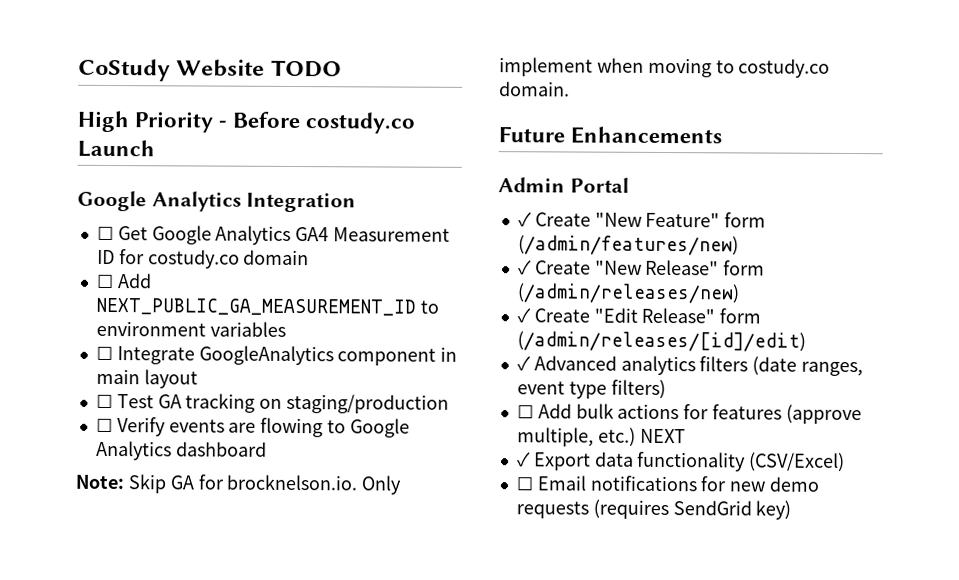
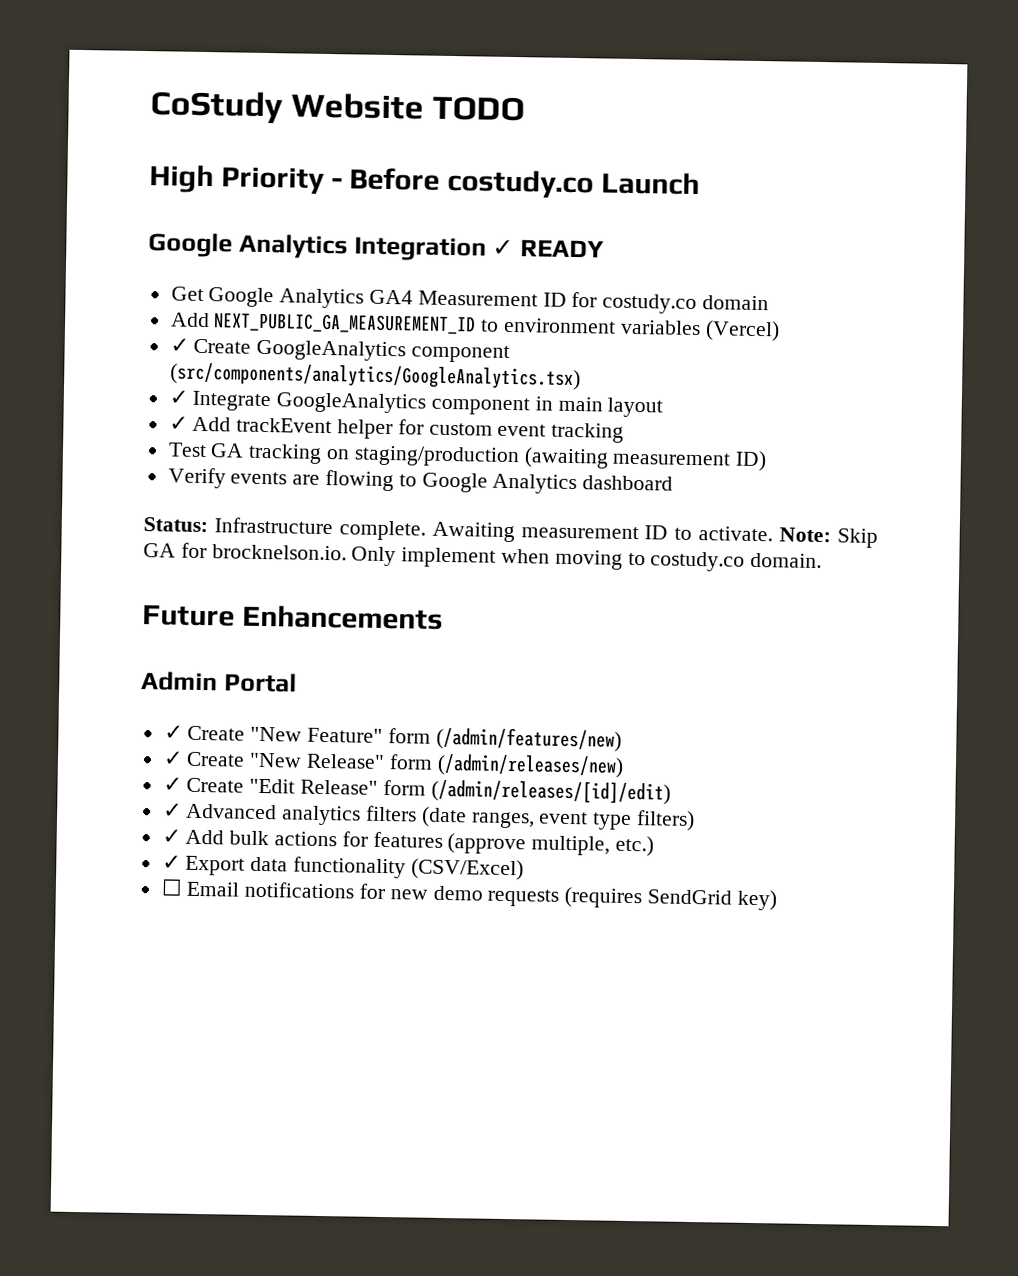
- Google Analytics Integration
- ☐ Get Google Analytics GA4 Measurement ID for costudy.co domain
+ Google Analytics Integration ✓ READY
+ Get Google Analytics GA4 Measurement ID for costudy.co domain
- ☐ Add NEXT_PUBLIC_GA_MEASUREMENT_ID to environment variables
- ☐ Integrate GoogleAnalytics component in main layout
+ Add NEXT_PUBLIC_GA_MEASUREMENT_ID to environment variables (Vercel)
+ ✓ Create GoogleAnalytics component (src/components/analytics/GoogleAnalytics.tsx)
+ ✓ Integrate GoogleAnalytics component in main layout
- ☐ Test GA tracking on staging/production
- ☐ Verify events are flowing to Google Analytics dashboard
+ ✓ Add trackEvent helper for custom event tracking
+ Test GA tracking on staging/production (awaiting measurement ID)
+ Verify events are flowing to Google Analytics dashboard
+ Status: Infrastructure complete. Awaiting measurement ID to activate.
- ☐ Add bulk actions for features (approve multiple, etc.) NEXT
+ ✓ Add bulk actions for features (approve multiple, etc.)

